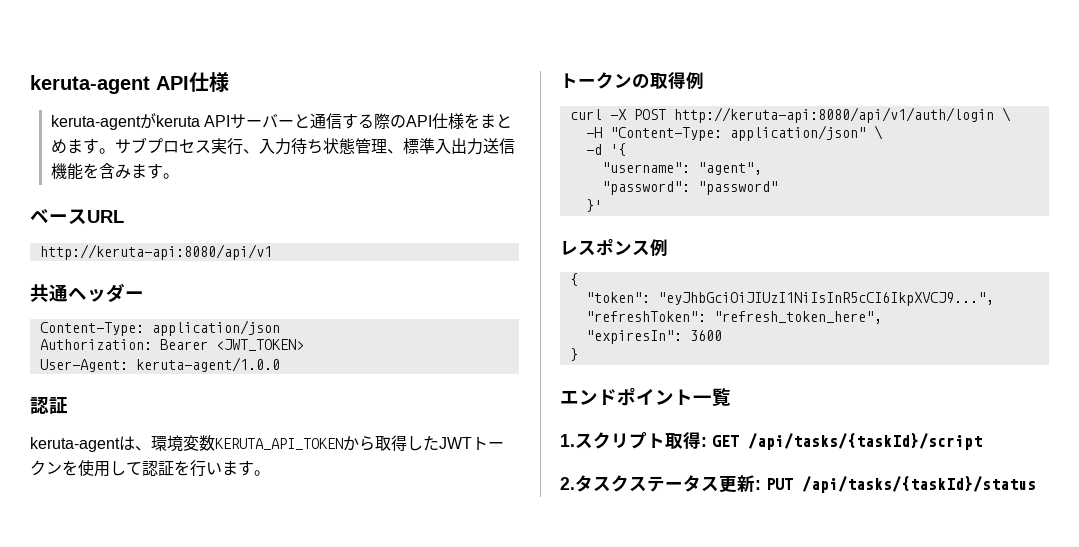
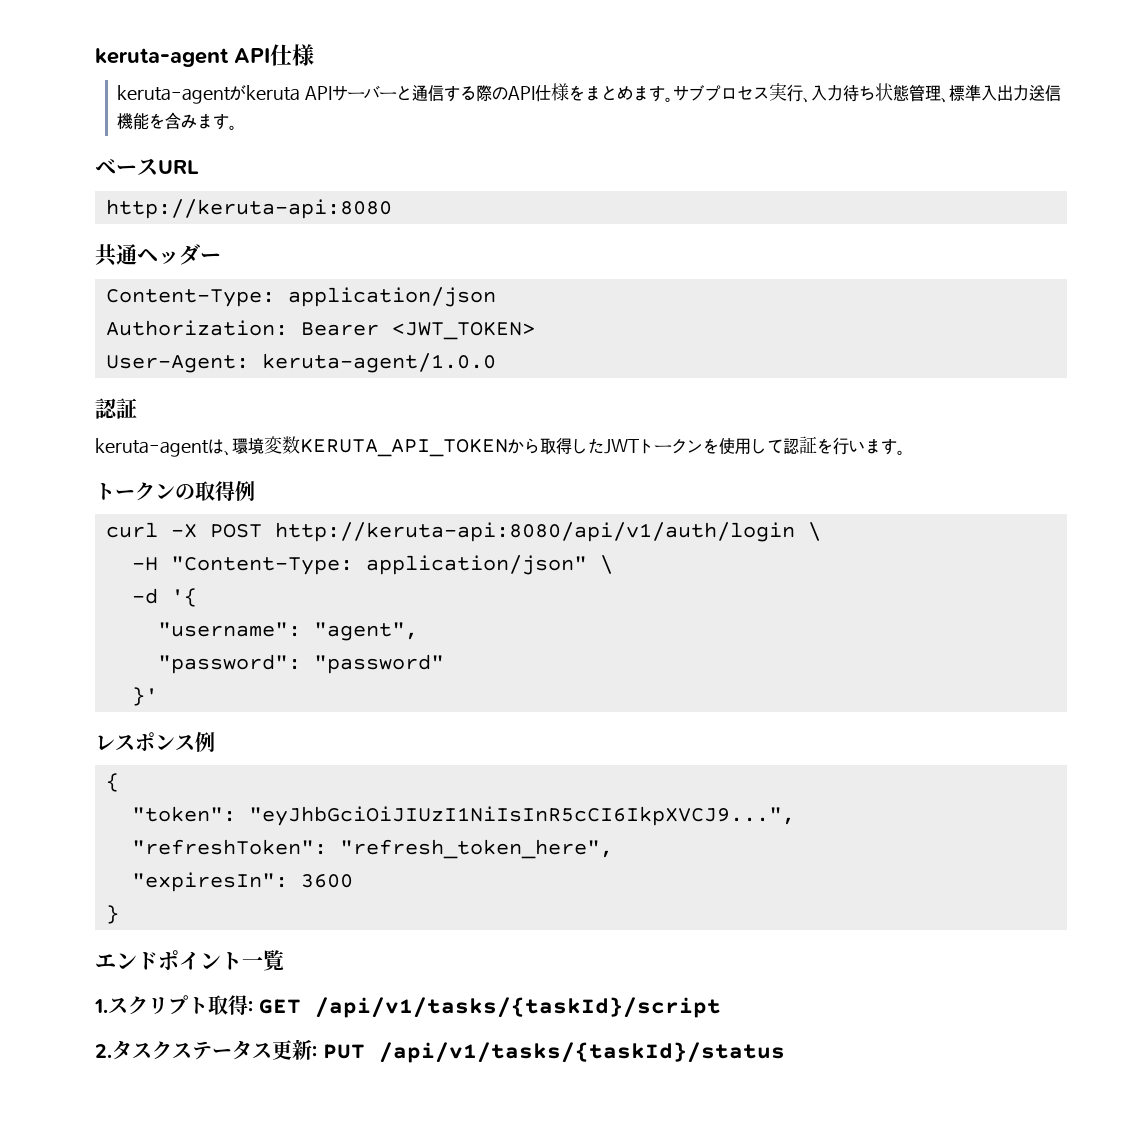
- http://keruta-api:8080/api/v1
+ http://keruta-api:8080
- 1.スクリプト取得: GET /api/tasks/{taskId}/script
+ 1.スクリプト取得: GET /api/v1/tasks/{taskId}/script
- 2.タスクステータス更新: PUT /api/tasks/{taskId}/status
+ 2.タスクステータス更新: PUT /api/v1/tasks/{taskId}/status

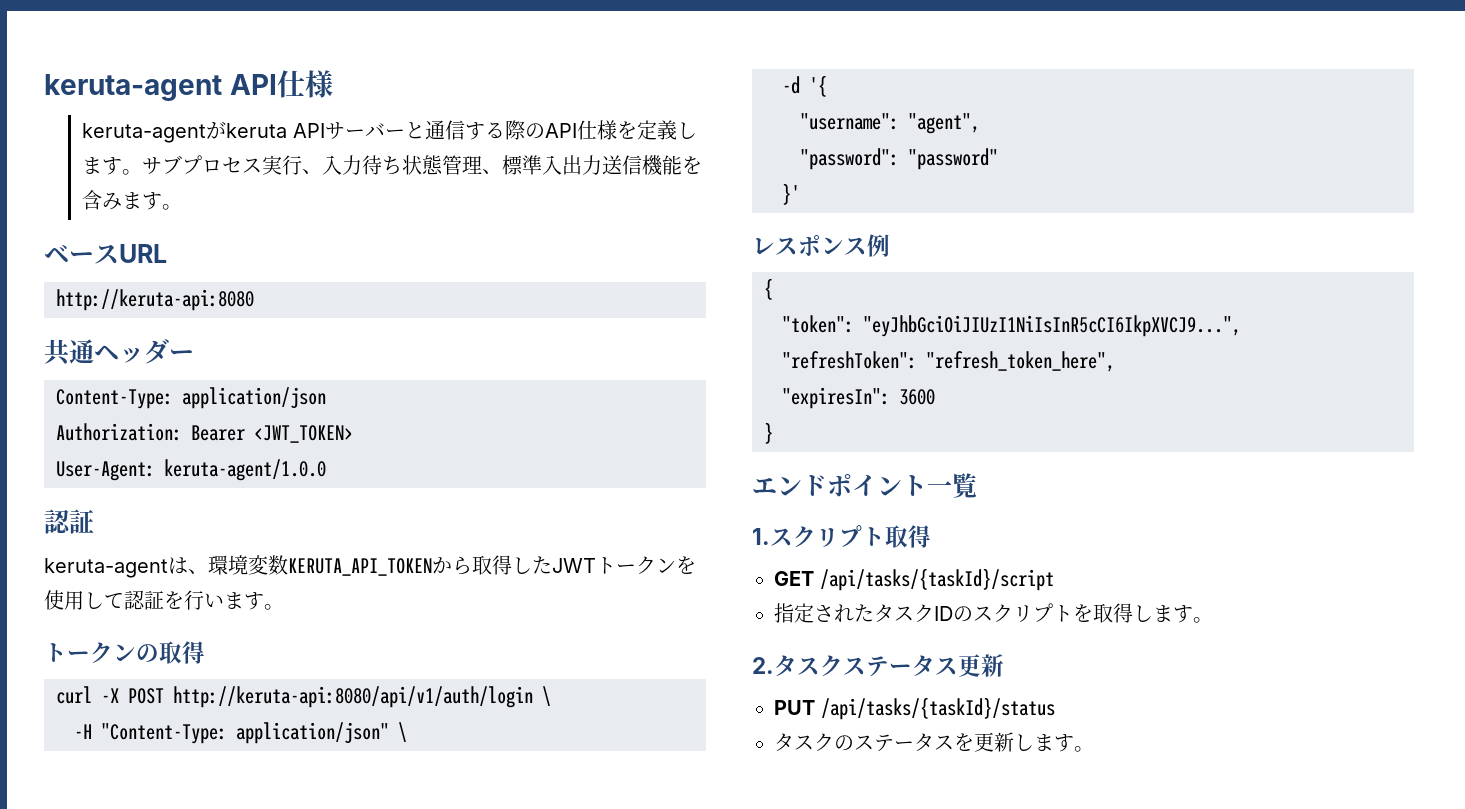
- keruta-agentがkeruta APIサーバーと通信する際のAPI仕様をまとめます。
+ keruta-agentがkeruta APIサーバーと通信する際のAPI仕様を定義します。
- トークンの取得例
+ トークンの取得
- 1.スクリプト取得: GET /api/v1/tasks/{taskId}/script
+ 1.スクリプト取得
+ GET /api/tasks/{taskId}/script
+ 指定されたタスクIDのスクリプトを取得します。
- 2.タスクステータス更新: PUT /api/v1/tasks/{taskId}/status
+ 2.タスクステータス更新
+ PUT /api/tasks/{taskId}/status
+ タスクのステータスを更新します。

